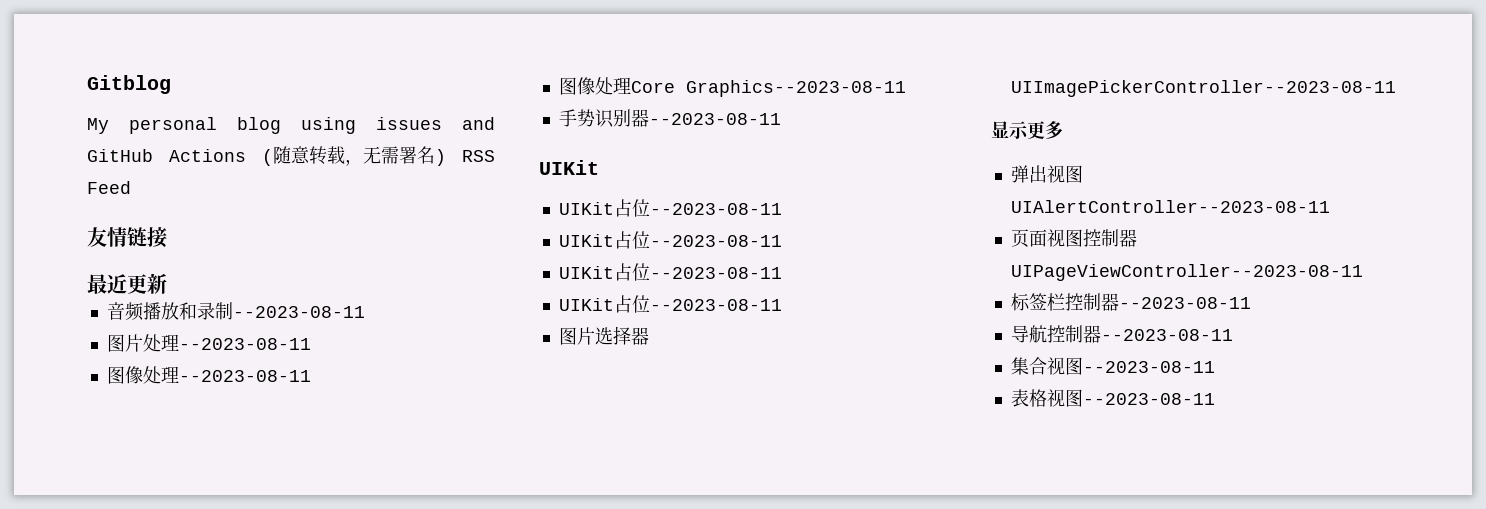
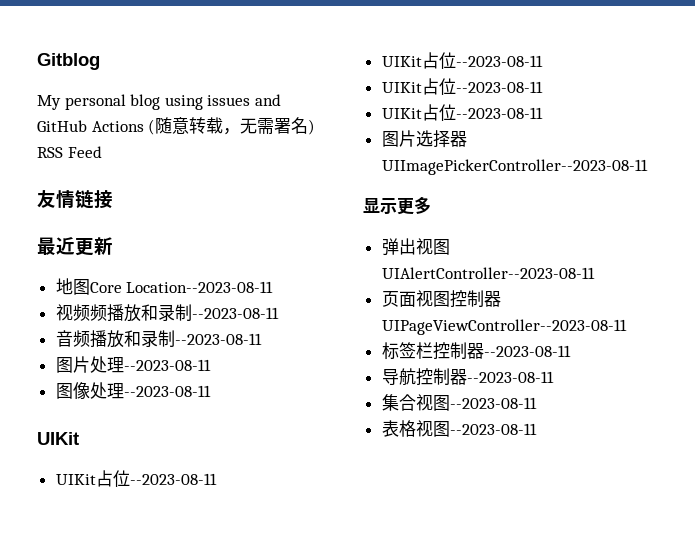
+ 地图Core Location--2023-08-11
+ 视频频播放和录制--2023-08-11
- 图像处理Core Graphics--2023-08-11
- 手势识别器--2023-08-11

